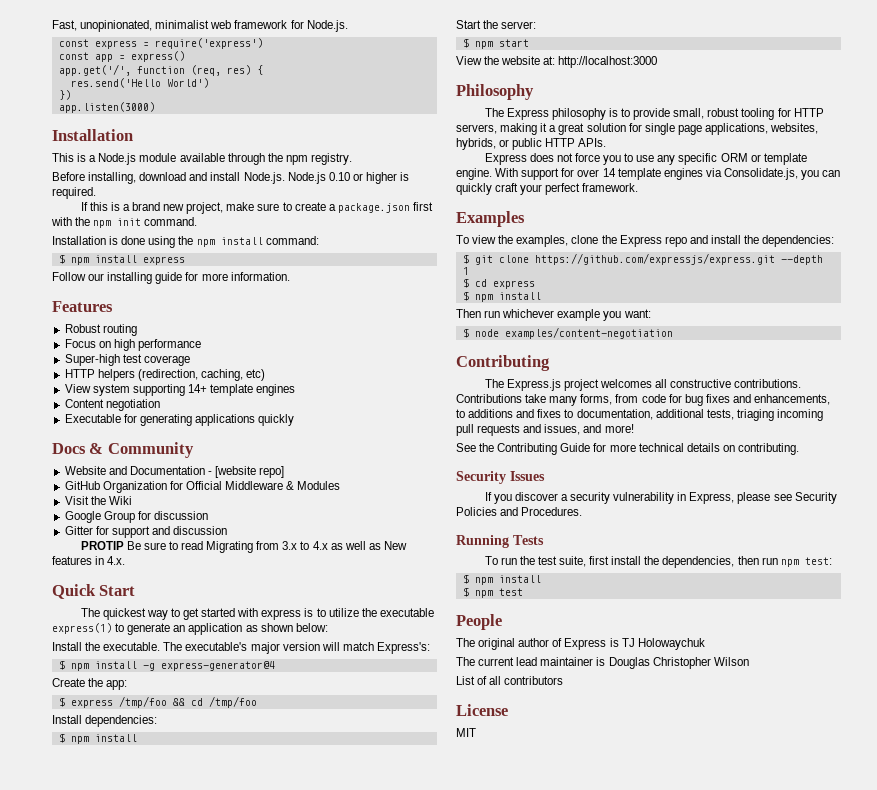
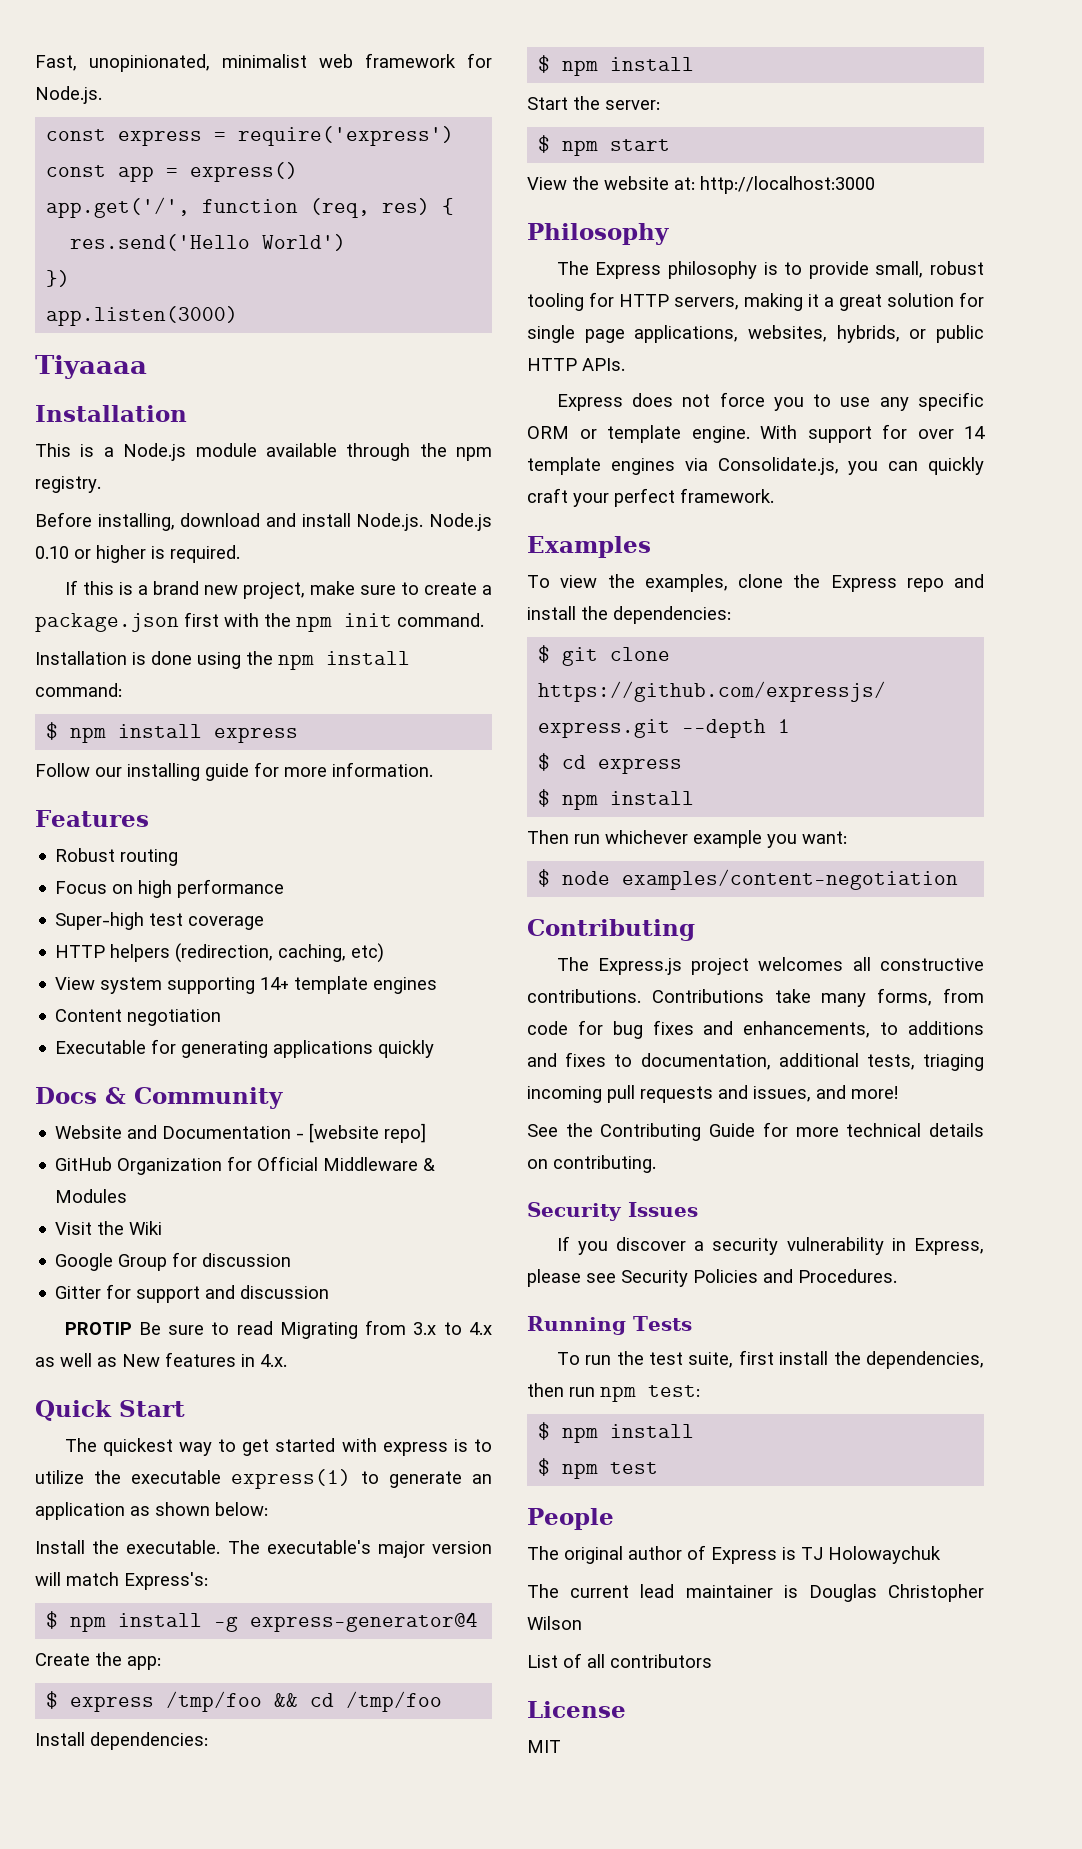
+ Tiyaaaa

